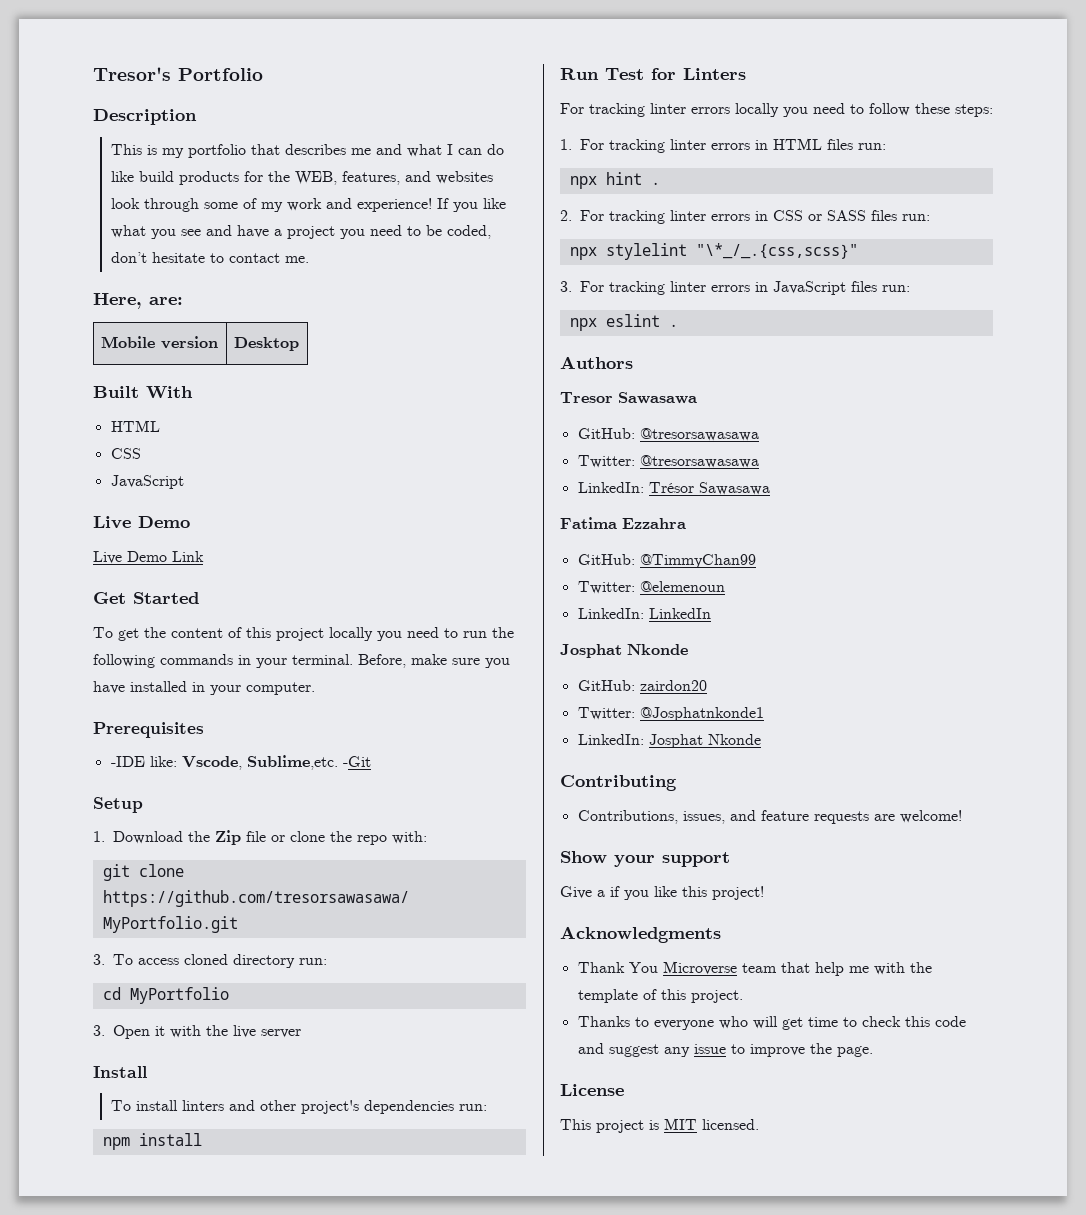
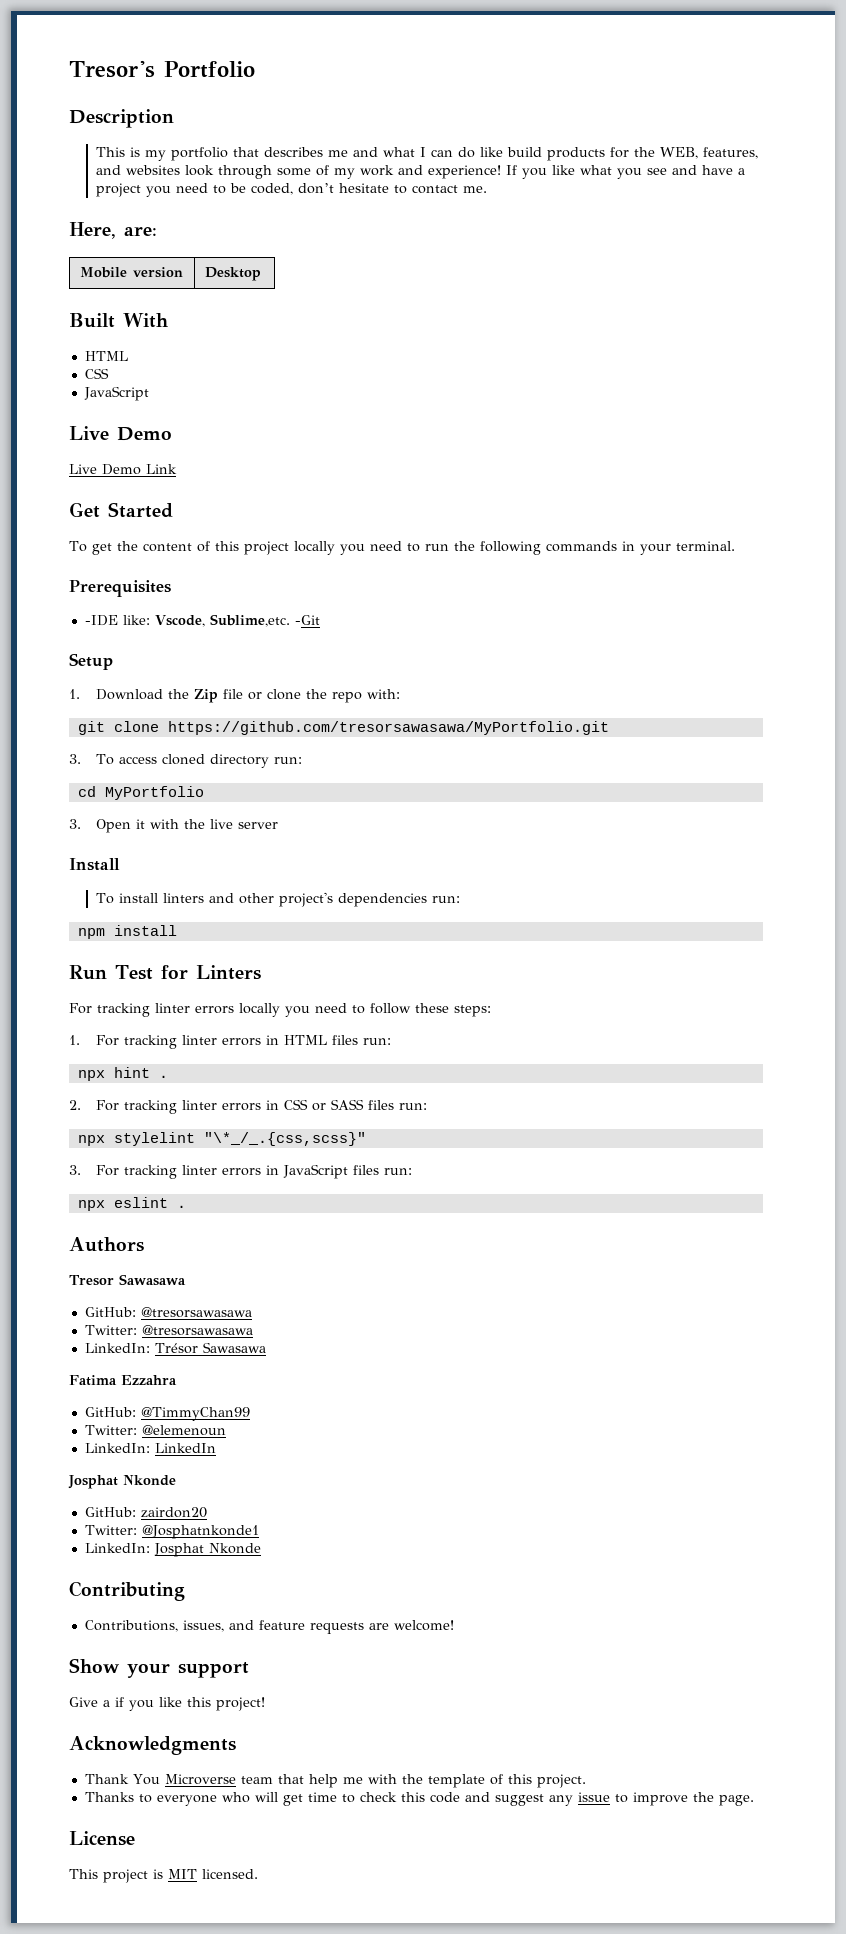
- Before, make sure you have installed in your computer.

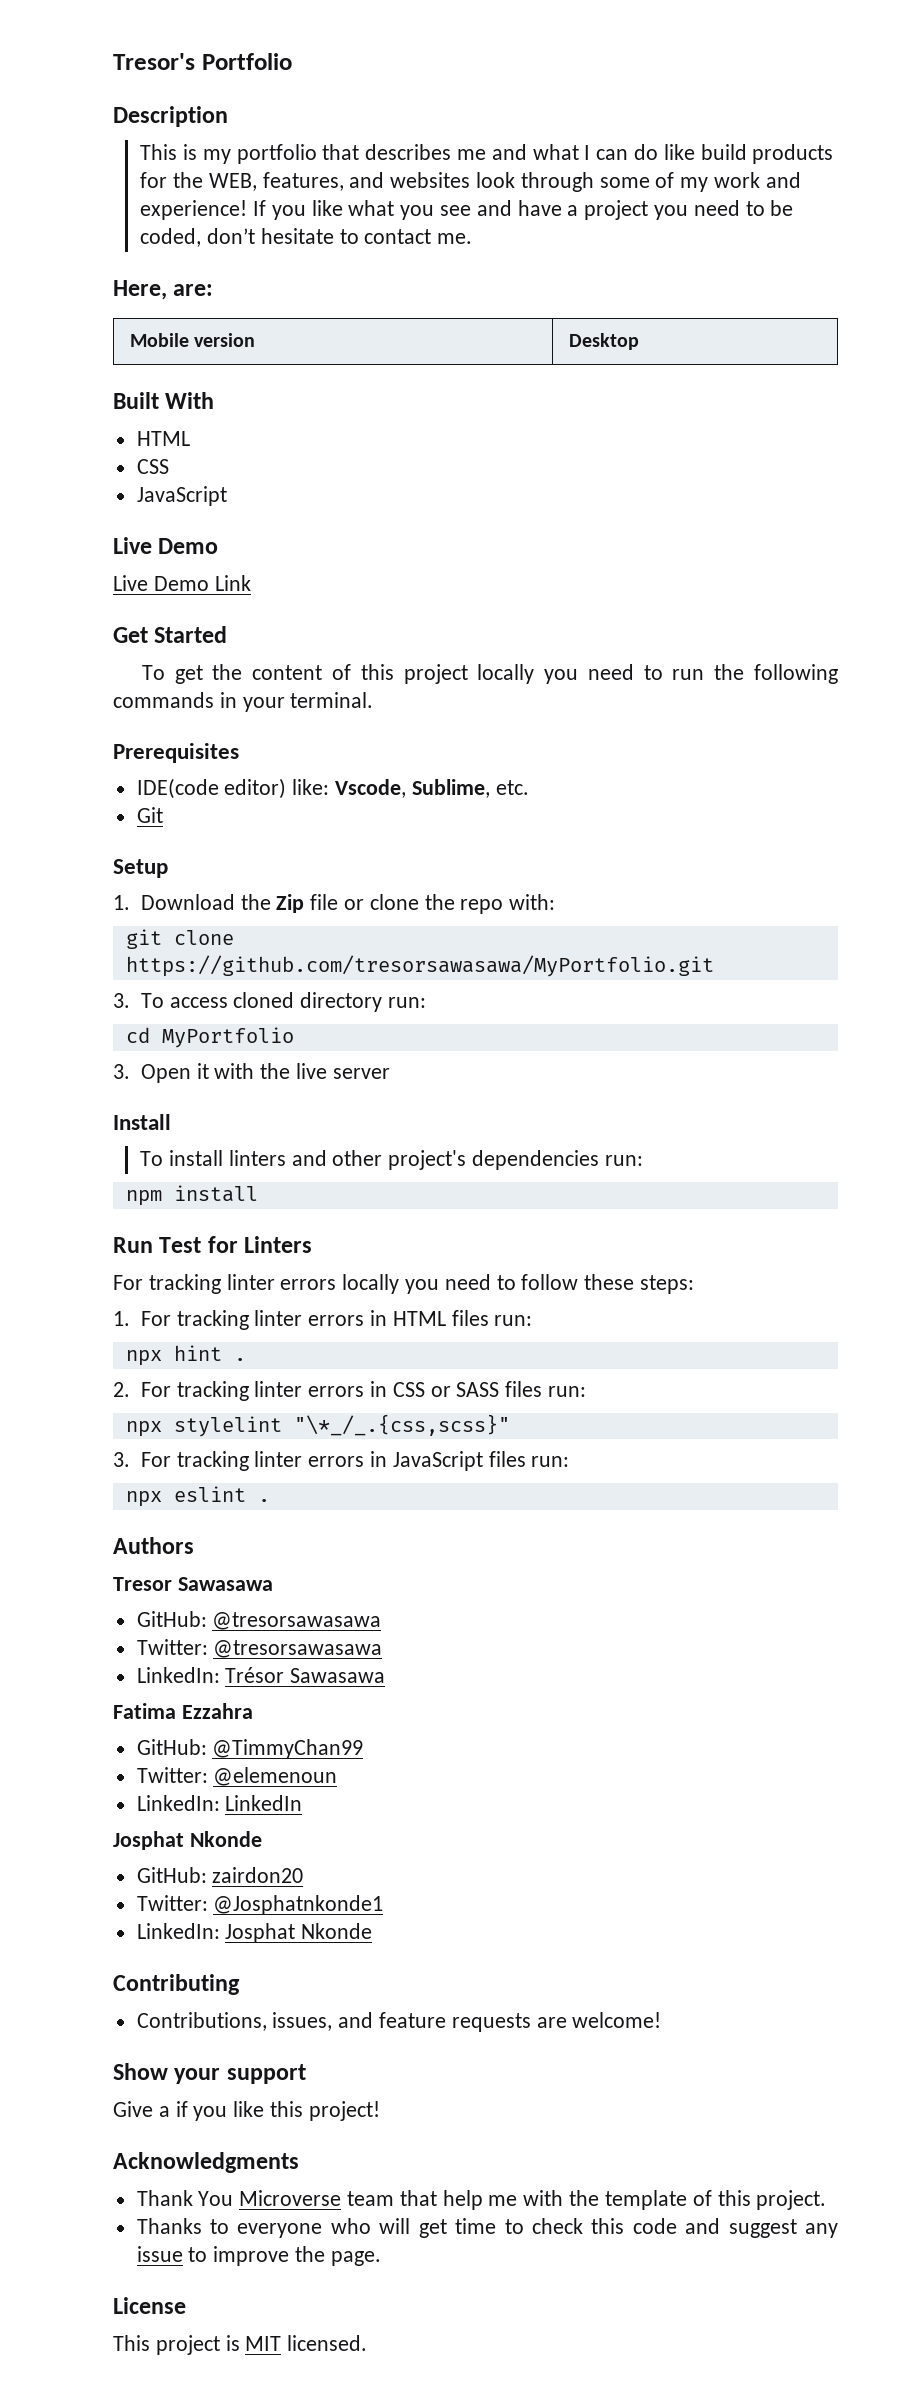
- -IDE like: Vscode, Sublime,etc. -Git
+ IDE(code editor) like: Vscode, Sublime, etc.
+ Git

